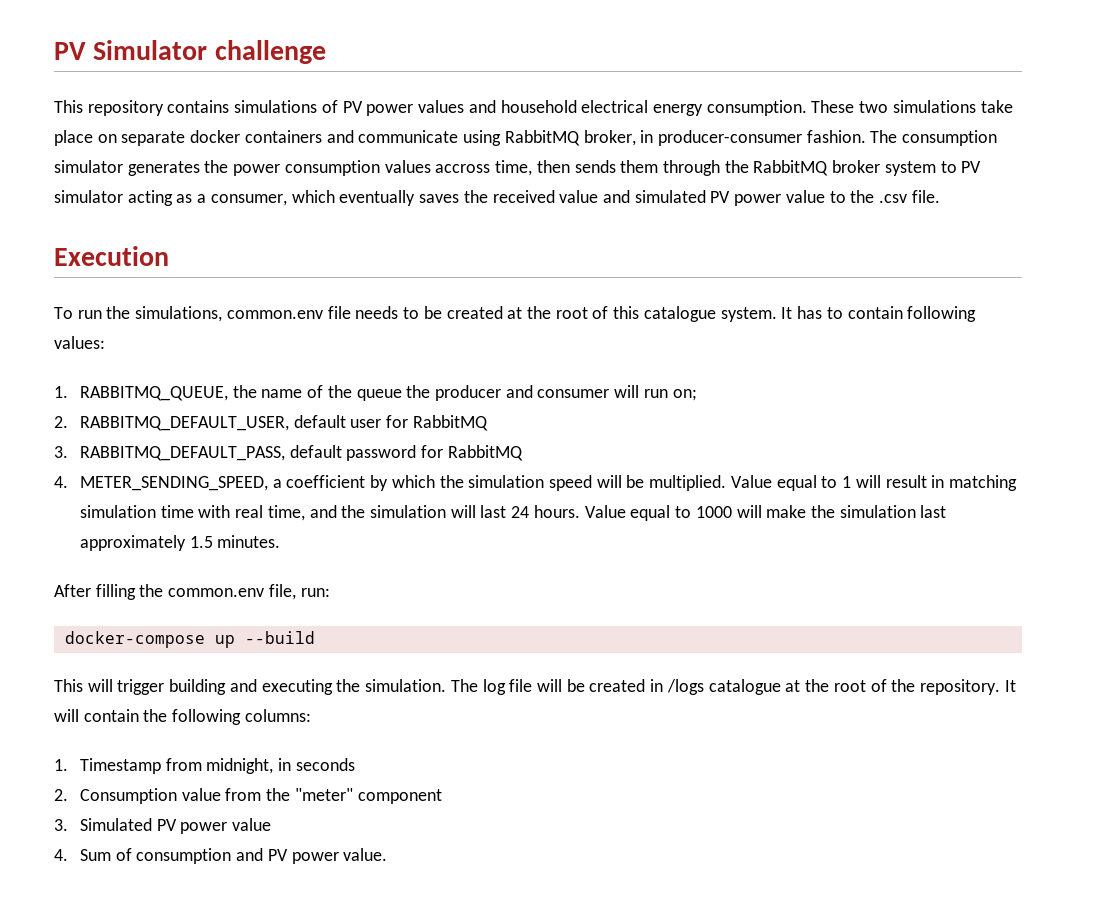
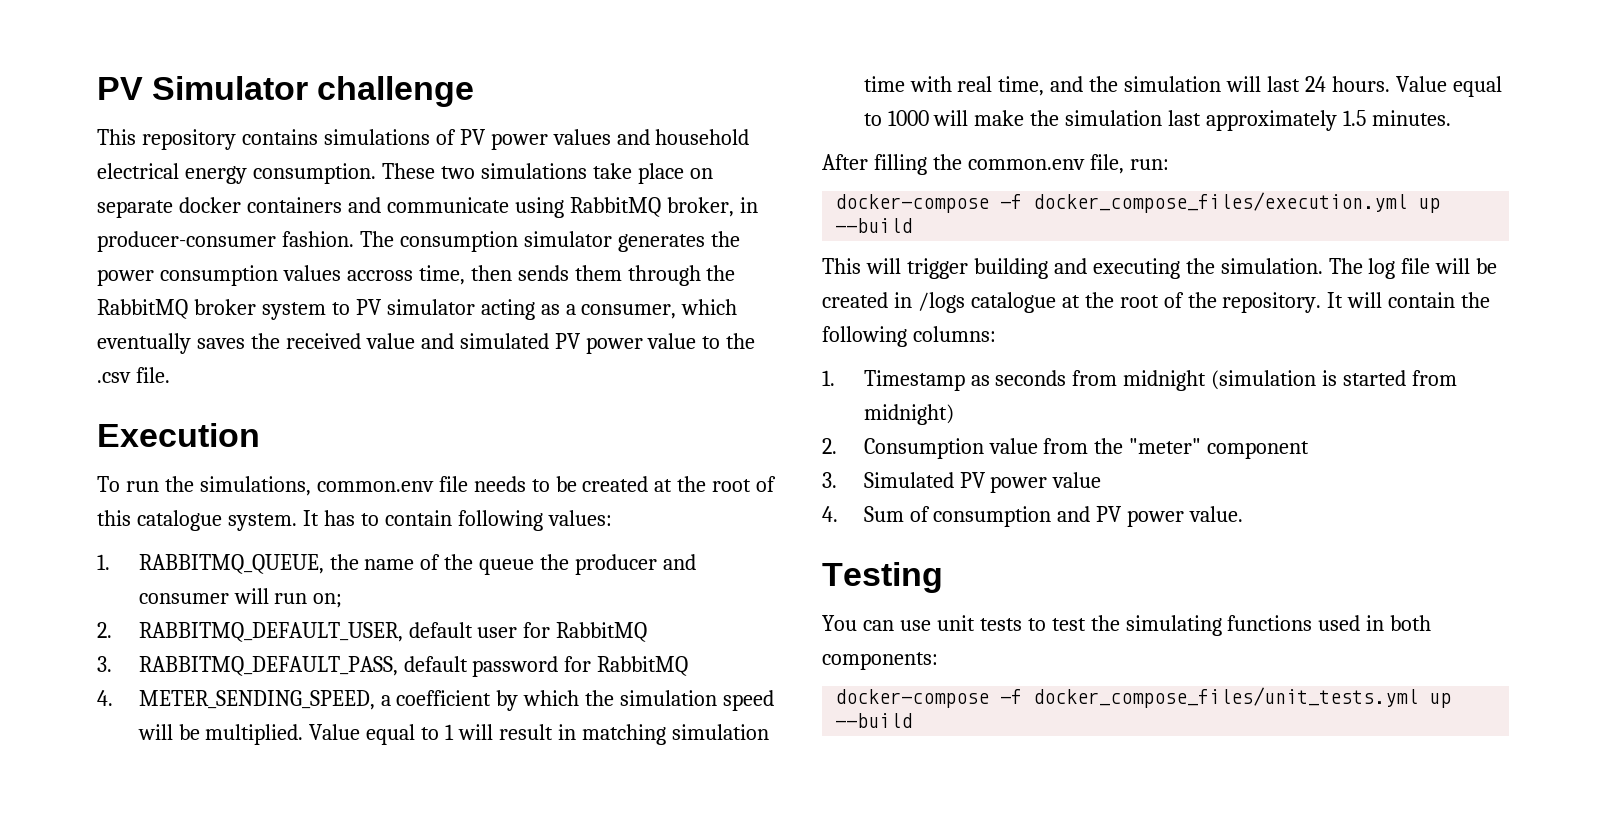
- docker-compose up --build
+ docker-compose -f docker_compose_files/execution.yml up --build
- 1. Timestamp from midnight, in seconds
+ 1. Timestamp as seconds from midnight (simulation is started from midnight)
+ Testing
+ You can use unit tests to test the simulating functions used in both components:
+ docker-compose -f docker_compose_files/unit_tests.yml up --build

